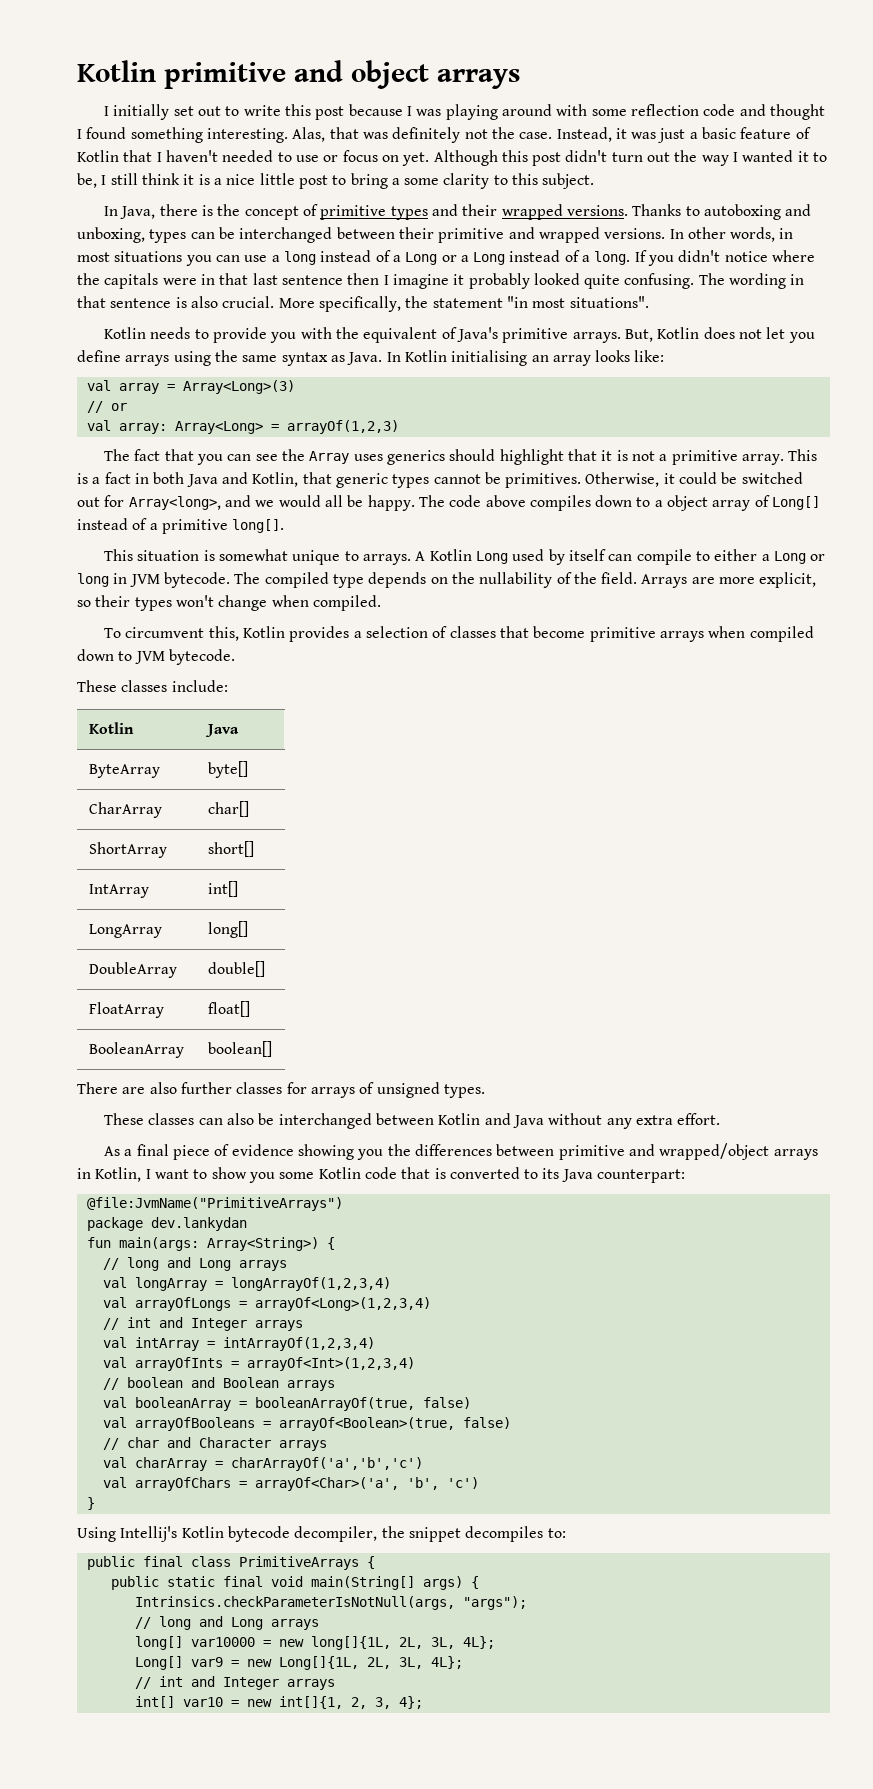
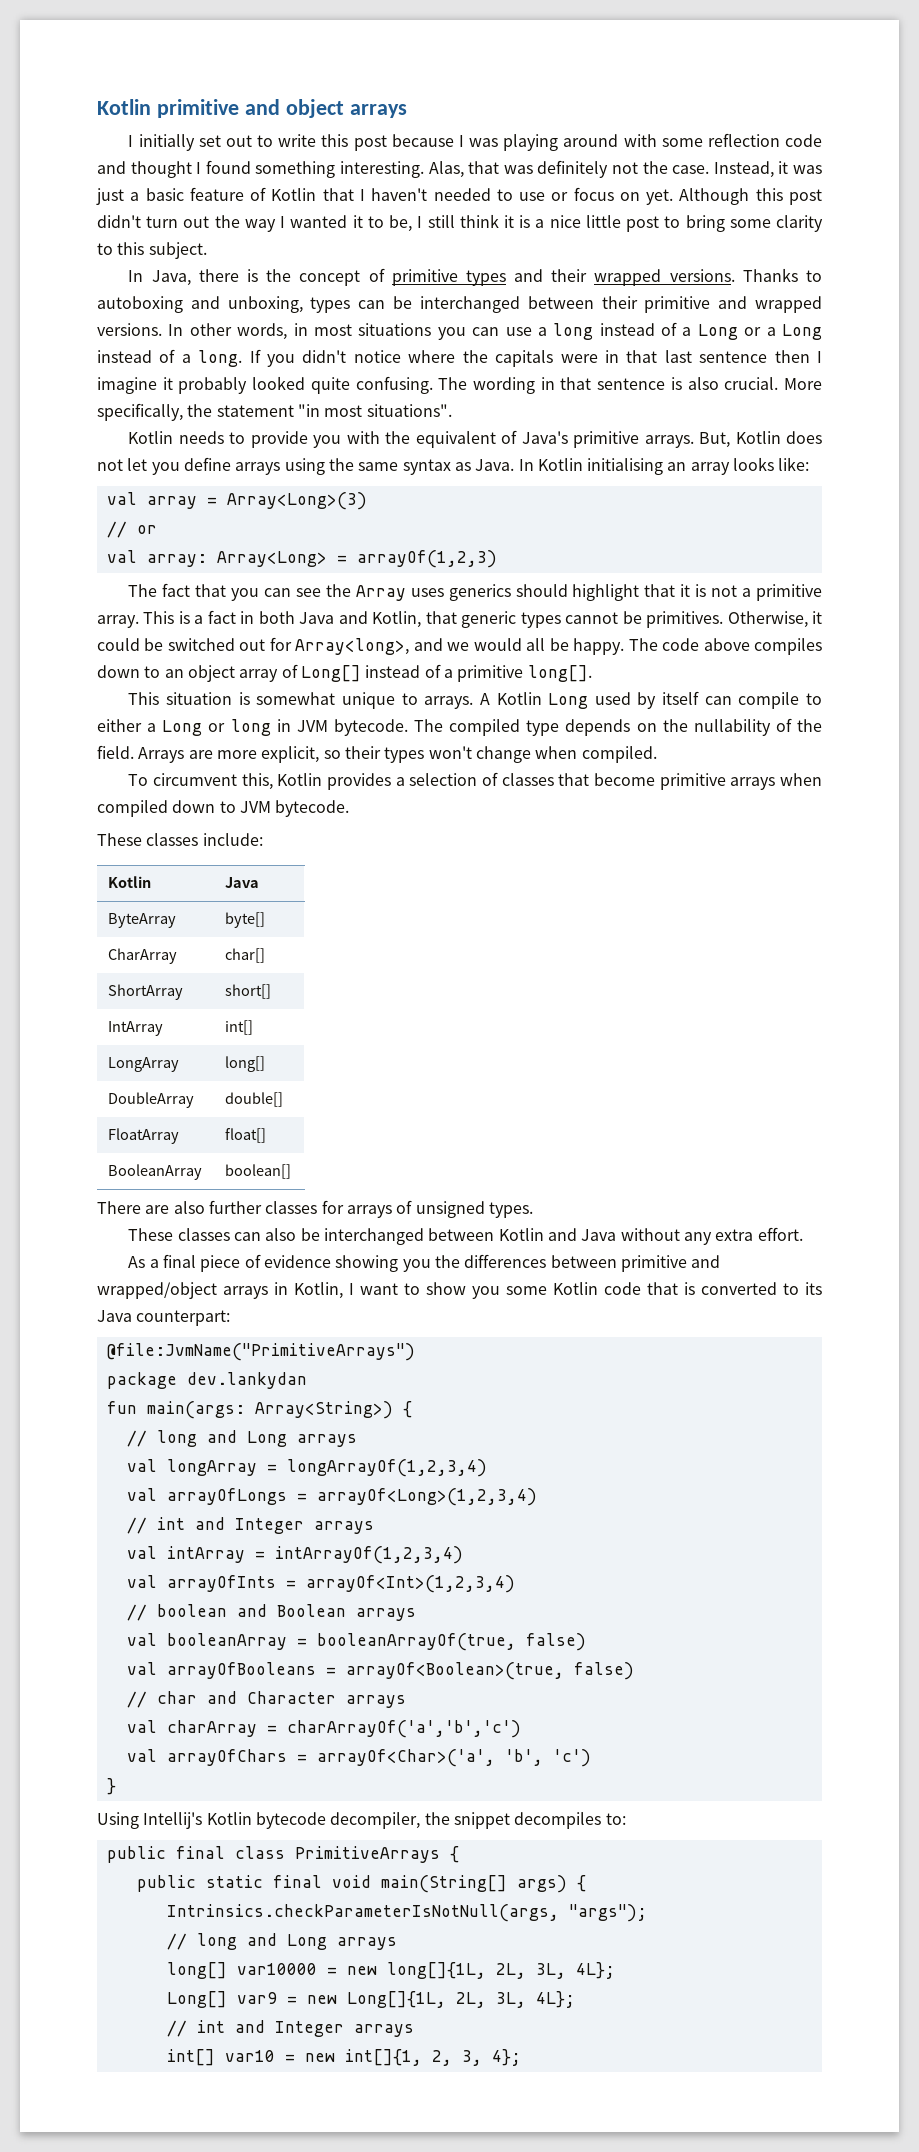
- Although this post didn't turn out the way I wanted it to be, I still think it is a nice little post to bring a some clarity to this subject.
+ Although this post didn't turn out the way I wanted it to be, I still think it is a nice little post to bring some clarity to this subject.
- The code above compiles down to a object array of Long[] instead of a primitive long[].
+ The code above compiles down to an object array of Long[] instead of a primitive long[].

